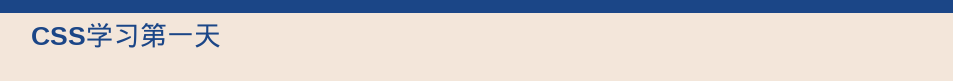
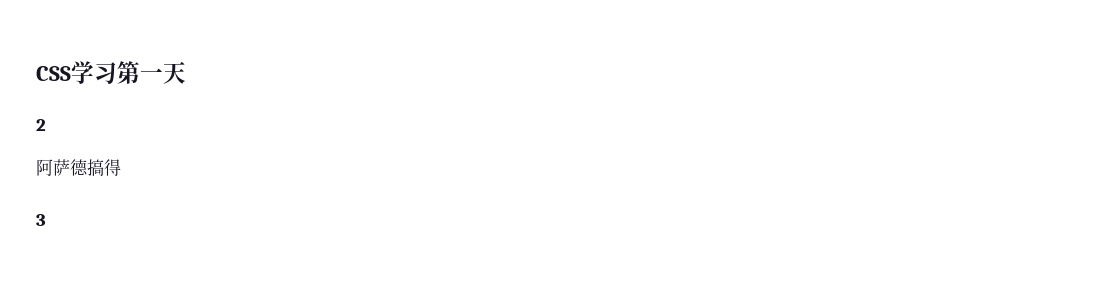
+ 2
+ 阿萨德搞得
+ 3

